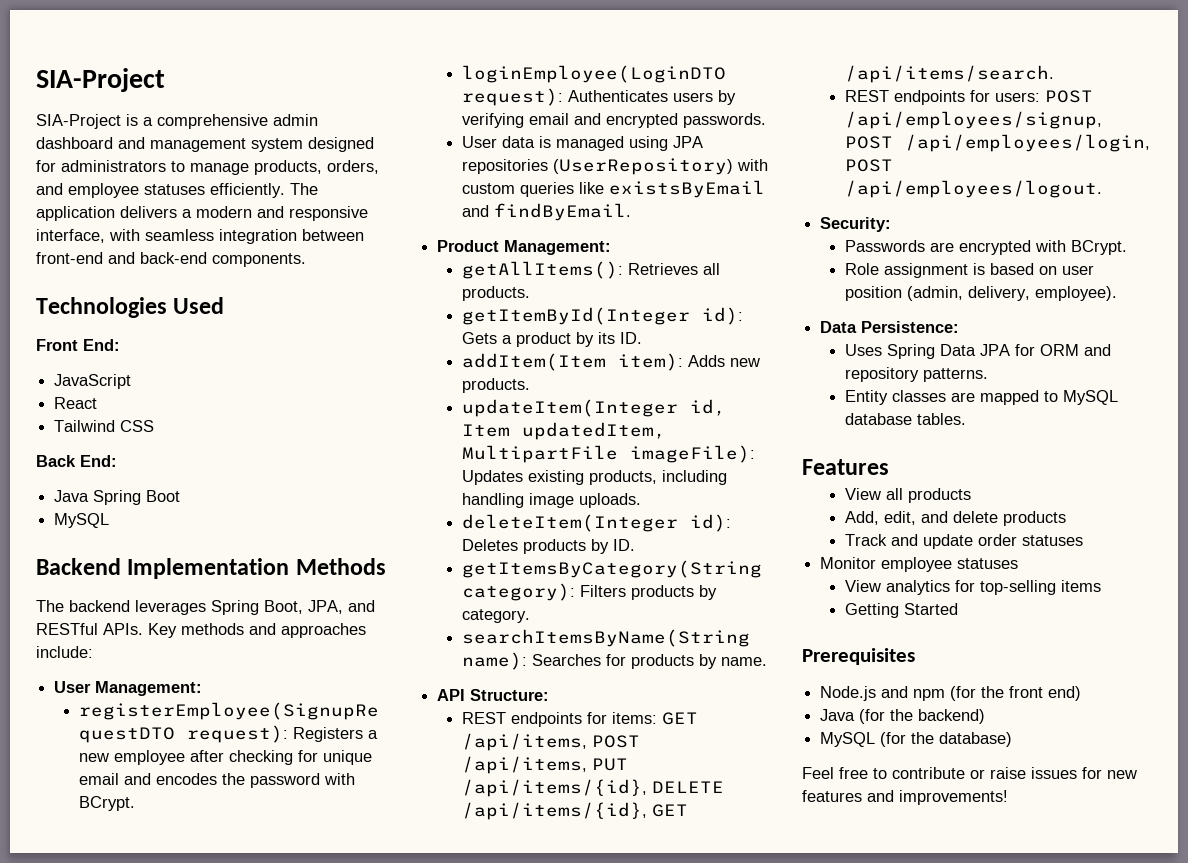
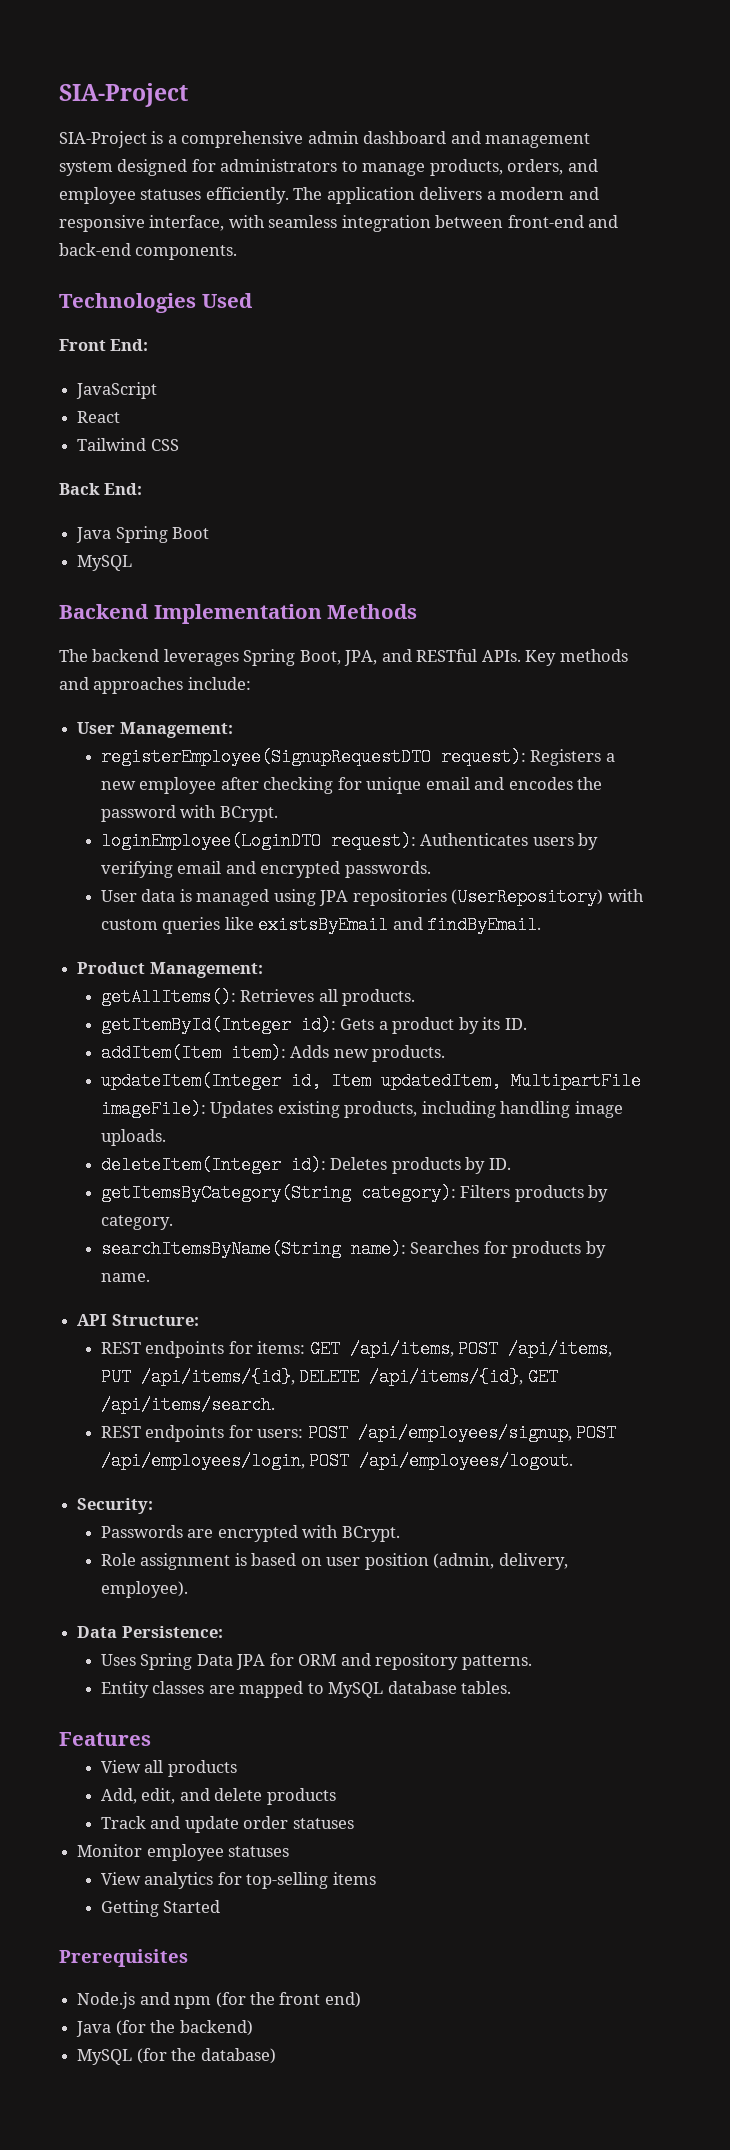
- Feel free to contribute or raise issues for new features and improvements!

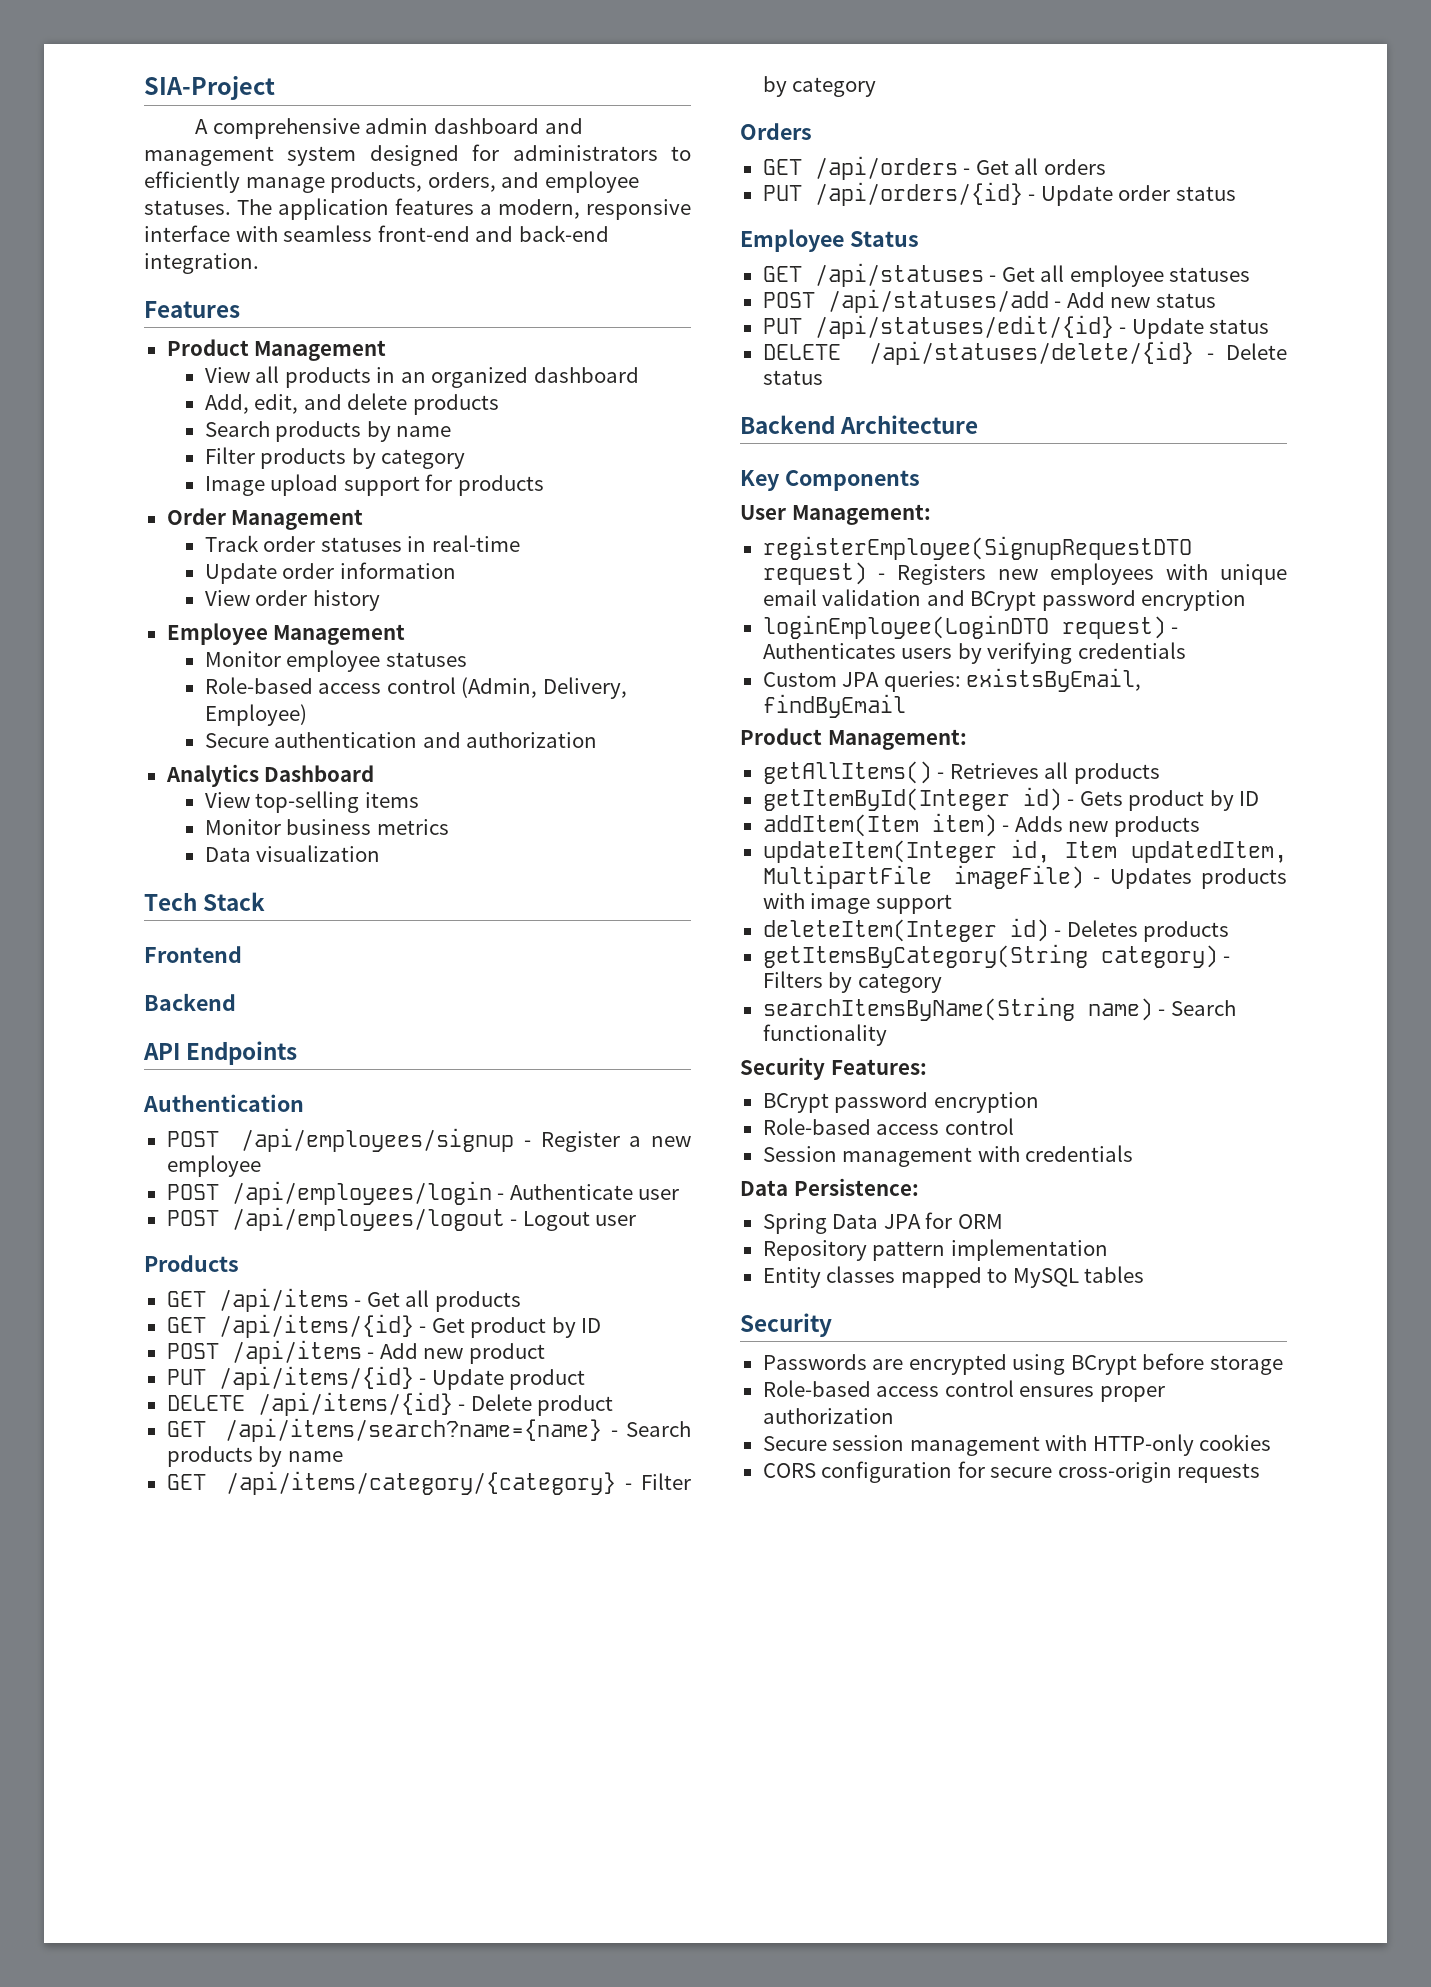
- SIA-Project is a comprehensive admin dashboard and management system designed for administrators to manage products, orders, and employee statuses efficiently. The application delivers a modern and responsive interface, with seamless integration between front-end and back-end components.
- Technologies Used
- Front End:
- JavaScript
- React
- Tailwind CSS
- Back End:
- Java Spring Boot
- MySQL
- Backend Implementation Methods
- The backend leverages Spring Boot, JPA, and RESTful APIs. Key methods and approaches include:
- User Management:
- registerEmployee(SignupRequestDTO request): Registers a new employee after checking for unique email and encodes the password with BCrypt.
- loginEmployee(LoginDTO request): Authenticates users by verifying email and encrypted passwords.
- User data is managed using JPA repositories (UserRepository) with custom queries like existsByEmail and findByEmail.
- Product Management:
- getAllItems(): Retrieves all products.
- getItemById(Integer id): Gets a product by its ID.
- addItem(Item item): Adds new products.
- updateItem(Integer id, Item updatedItem, MultipartFile imageFile): Updates existing products, including handling image uploads.
- deleteItem(Integer id): Deletes products by ID.
- getItemsByCategory(String category): Filters products by category.
- searchItemsByName(String name): Searches for products by name.
- API Structure:
- REST endpoints for items: GET /api/items, POST /api/items, PUT /api/items/{id}, DELETE /api/items/{id}, GET /api/items/search.
- REST endpoints for users: POST /api/employees/signup, POST /api/employees/login, POST /api/employees/logout.
- Security:
- Passwords are encrypted with BCrypt.
- Role assignment is based on user position (admin, delivery, employee).
- Data Persistence:
- Uses Spring Data JPA for ORM and repository patterns.
- Entity classes are mapped to MySQL database tables.
+ A comprehensive admin dashboard and management system designed for administrators to efficiently manage products, orders, and employee statuses. The application features a modern, responsive interface with seamless front-end and back-end integration.
  Features
+ Product Management
- View all products
+ View all products in an organized dashboard
  Add, edit, and delete products
+ Search products by name
+ Filter products by category
+ Image upload support for products
+ Order Management
- Track and update order statuses
+ Track order statuses in real-time
+ Update order information
+ View order history
+ Employee Management
  Monitor employee statuses
- View analytics for top-selling items
+ Role-based access control (Admin, Delivery, Employee)
+ Secure authentication and authorization
+ Analytics Dashboard
+ View top-selling items
- Getting Started
- Prerequisites
- Node.js and npm (for the front end)
- Java (for the backend)
- MySQL (for the database)
+ Monitor business metrics
+ Data visualization
+ Tech Stack
+ Frontend
+ Backend
+ API Endpoints
+ Authentication
+ POST /api/employees/signup - Register a new employee
+ POST /api/employees/login - Authenticate user
+ POST /api/employees/logout - Logout user
+ Products
+ GET /api/items - Get all products
+ GET /api/items/{id} - Get product by ID
+ POST /api/items - Add new product
+ PUT /api/items/{id} - Update product
+ DELETE /api/items/{id} - Delete product
+ GET /api/items/search?name={name} - Search products by name
+ GET /api/items/category/{category} - Filter by category
+ Orders
+ GET /api/orders - Get all orders
+ PUT /api/orders/{id} - Update order status
+ Employee Status
+ GET /api/statuses - Get all employee statuses
+ POST /api/statuses/add - Add new status
+ PUT /api/statuses/edit/{id} - Update status
+ DELETE /api/statuses/delete/{id} - Delete status
+ Backend Architecture
+ Key Components
+ User Management:
+ registerEmployee(SignupRequestDTO request) - Registers new employees with unique email validation and BCrypt password encryption
+ loginEmployee(LoginDTO request) - Authenticates users by verifying credentials
+ Custom JPA queries: existsByEmail, findByEmail
+ Product Management:
+ getAllItems() - Retrieves all products
+ getItemById(Integer id) - Gets product by ID
+ addItem(Item item) - Adds new products
+ updateItem(Integer id, Item updatedItem, MultipartFile imageFile) - Updates products with image support
+ deleteItem(Integer id) - Deletes products
+ getItemsByCategory(String category) - Filters by category
+ searchItemsByName(String name) - Search functionality
+ Security Features:
+ BCrypt password encryption
+ Role-based access control
+ Session management with credentials
+ Data Persistence:
+ Spring Data JPA for ORM
+ Repository pattern implementation
+ Entity classes mapped to MySQL tables
+ Security
+ Passwords are encrypted using BCrypt before storage
+ Role-based access control ensures proper authorization
+ Secure session management with HTTP-only cookies
+ CORS configuration for secure cross-origin requests

